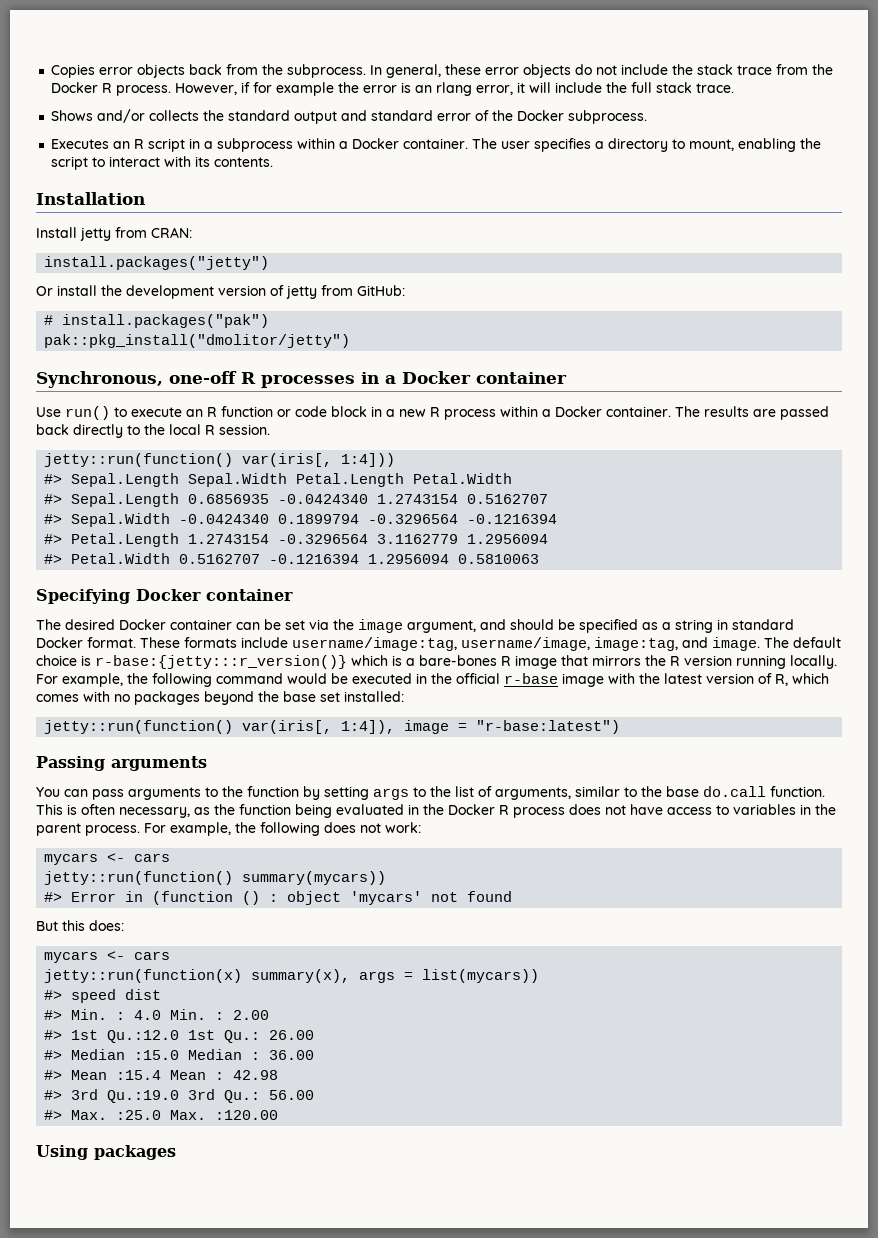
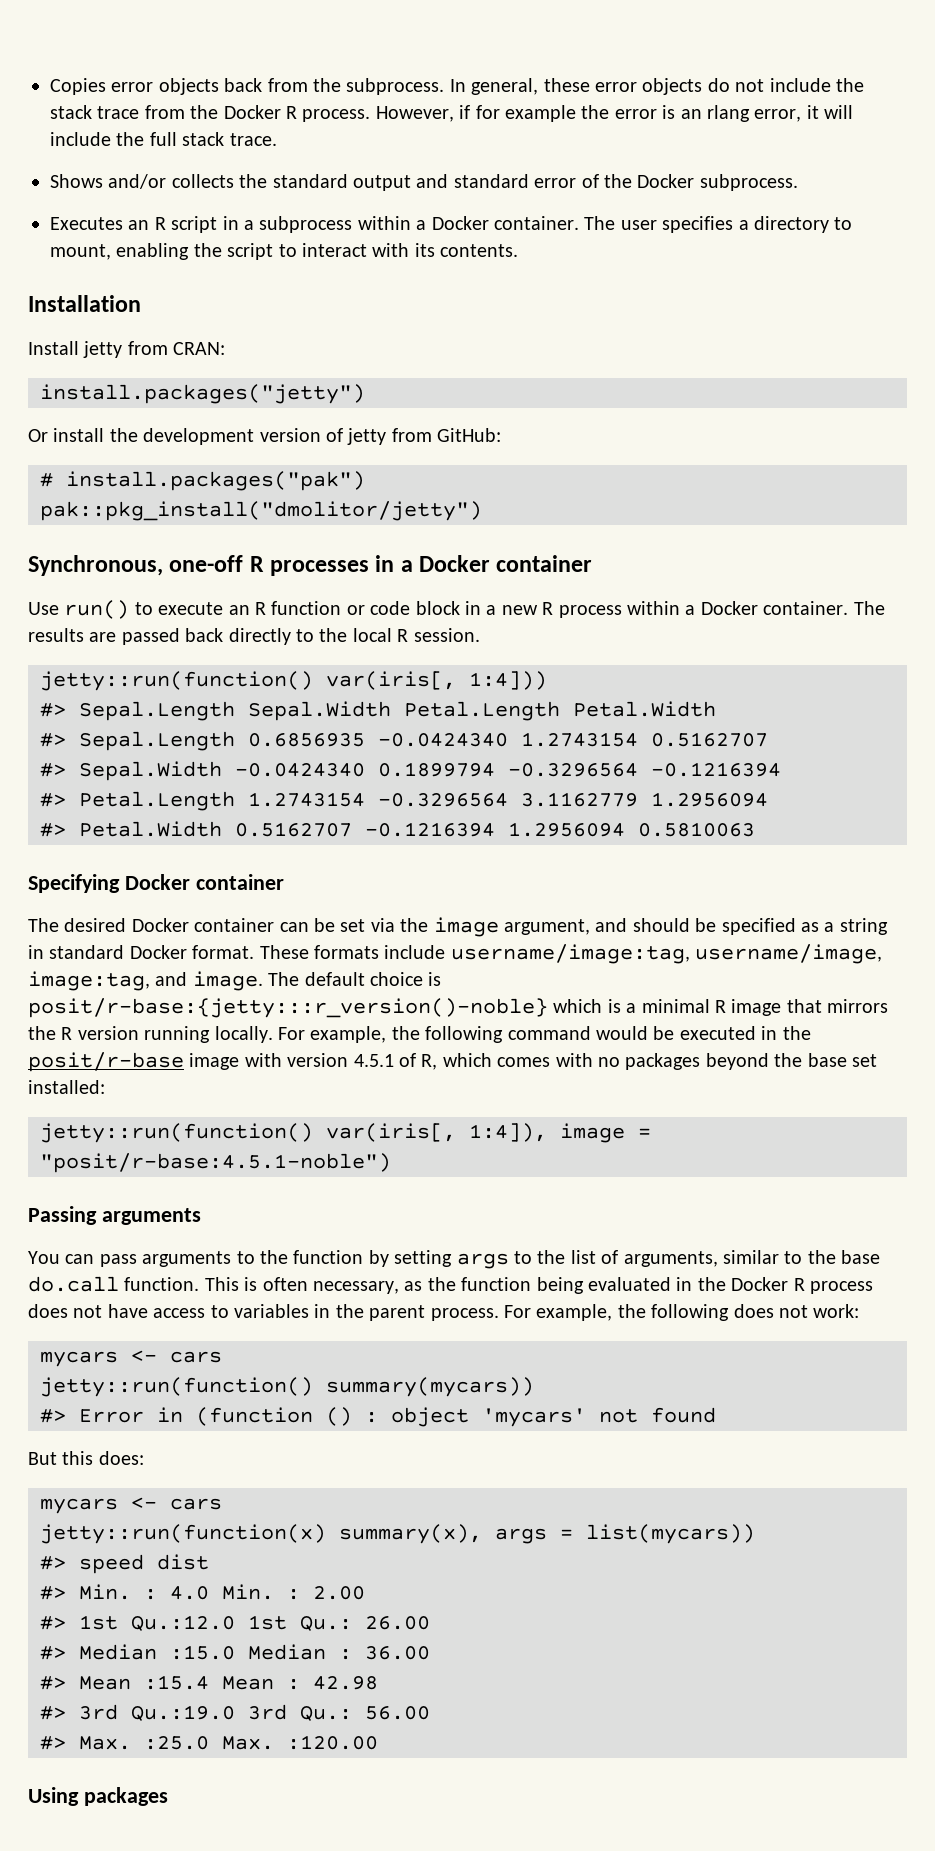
- The default choice is r-base:{jetty:::r_version()} which is a bare-bones R image that mirrors the R version running locally.
+ The default choice is posit/r-base:{jetty:::r_version()-noble} which is a minimal R image that mirrors the R version running locally.
- For example, the following command would be executed in the official r-base image with the latest version of R, which comes with no packages beyond the base set installed:
+ For example, the following command would be executed in the posit/r-base image with version 4.5.1 of R, which comes with no packages beyond the base set installed:
- jetty::run(function() var(iris[, 1:4]), image = "r-base:latest")
+ jetty::run(function() var(iris[, 1:4]), image = "posit/r-base:4.5.1-noble")

